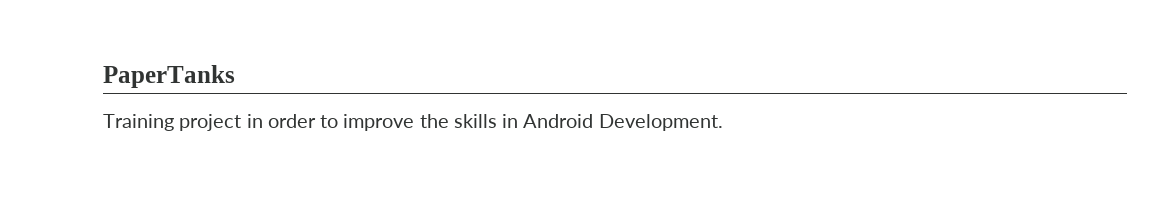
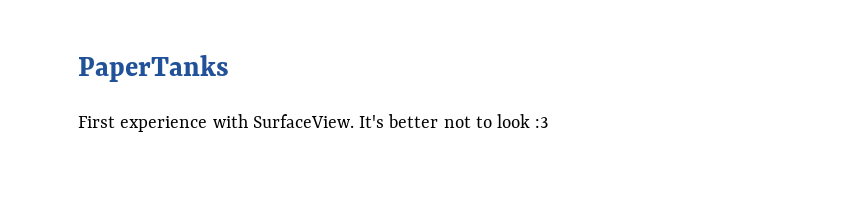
- Training project in order to improve the skills in Android Development.
+ First experience with SurfaceView. It's better not to look :3

